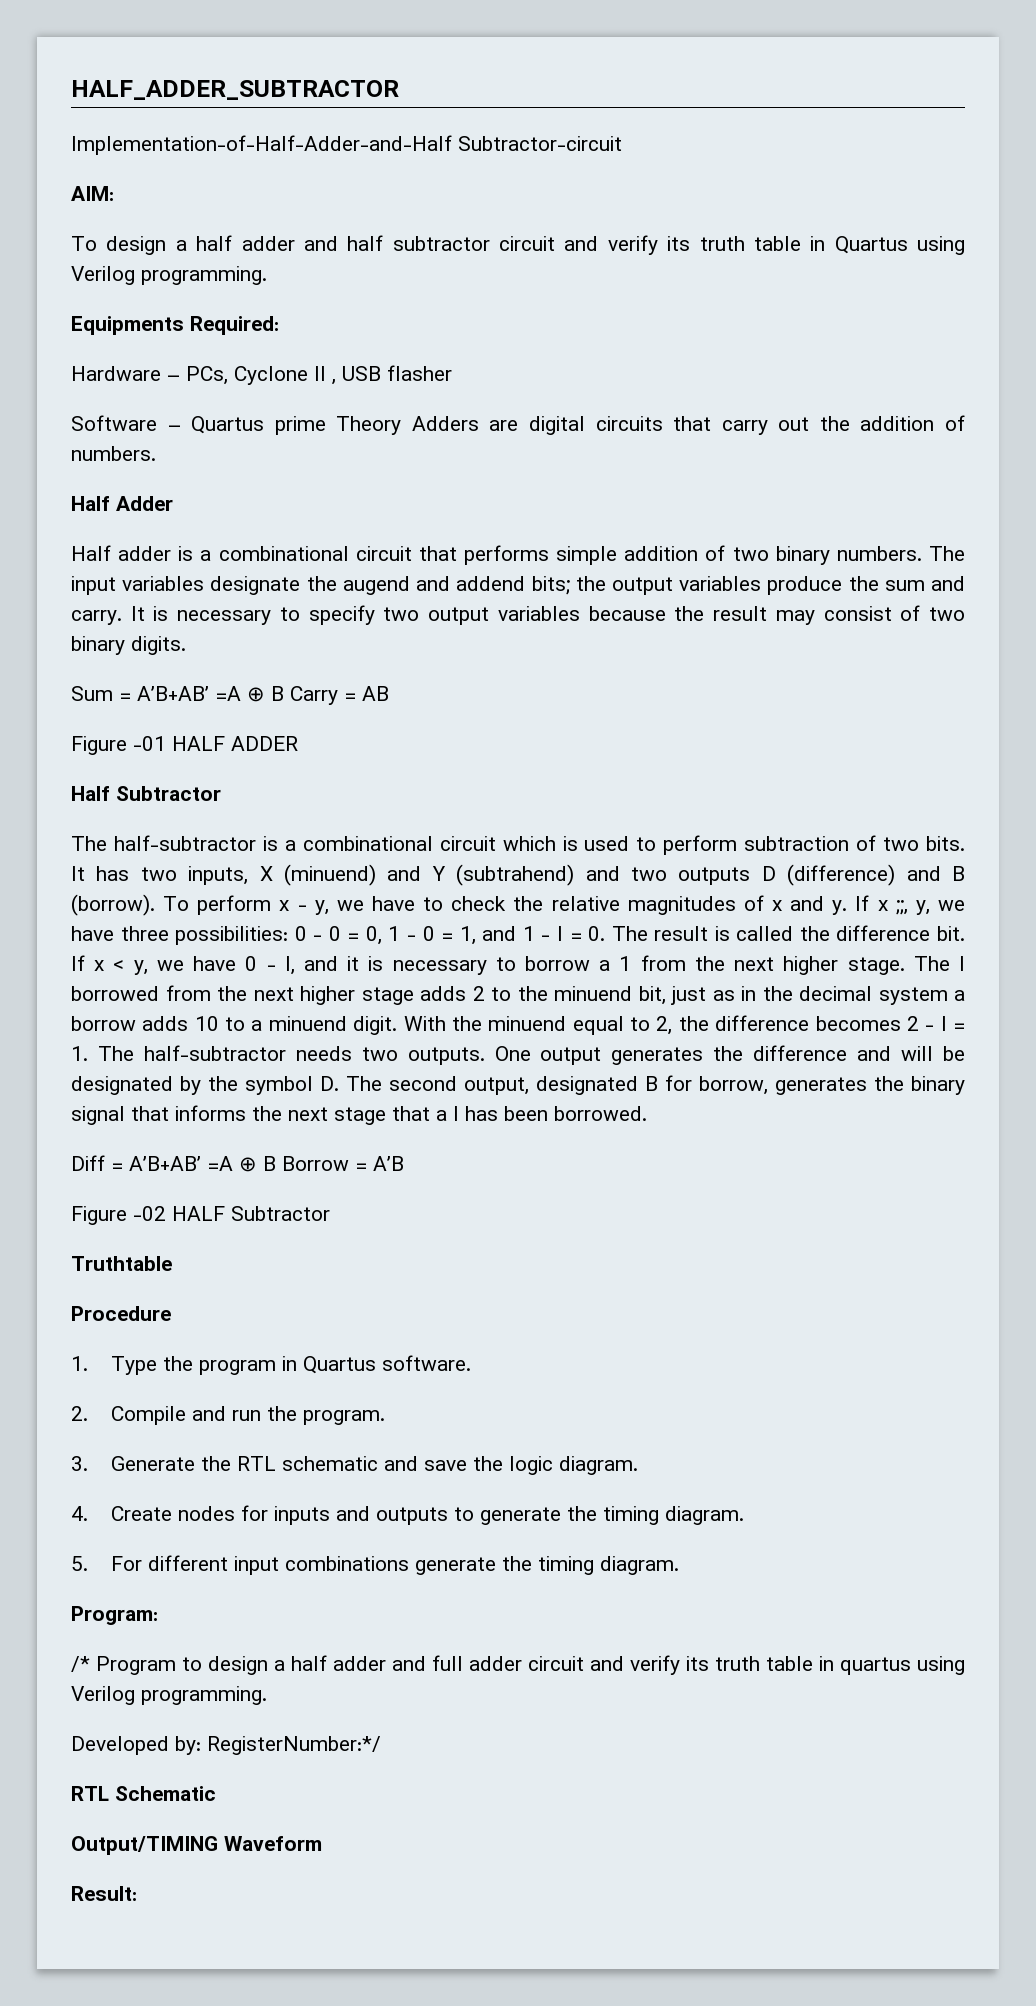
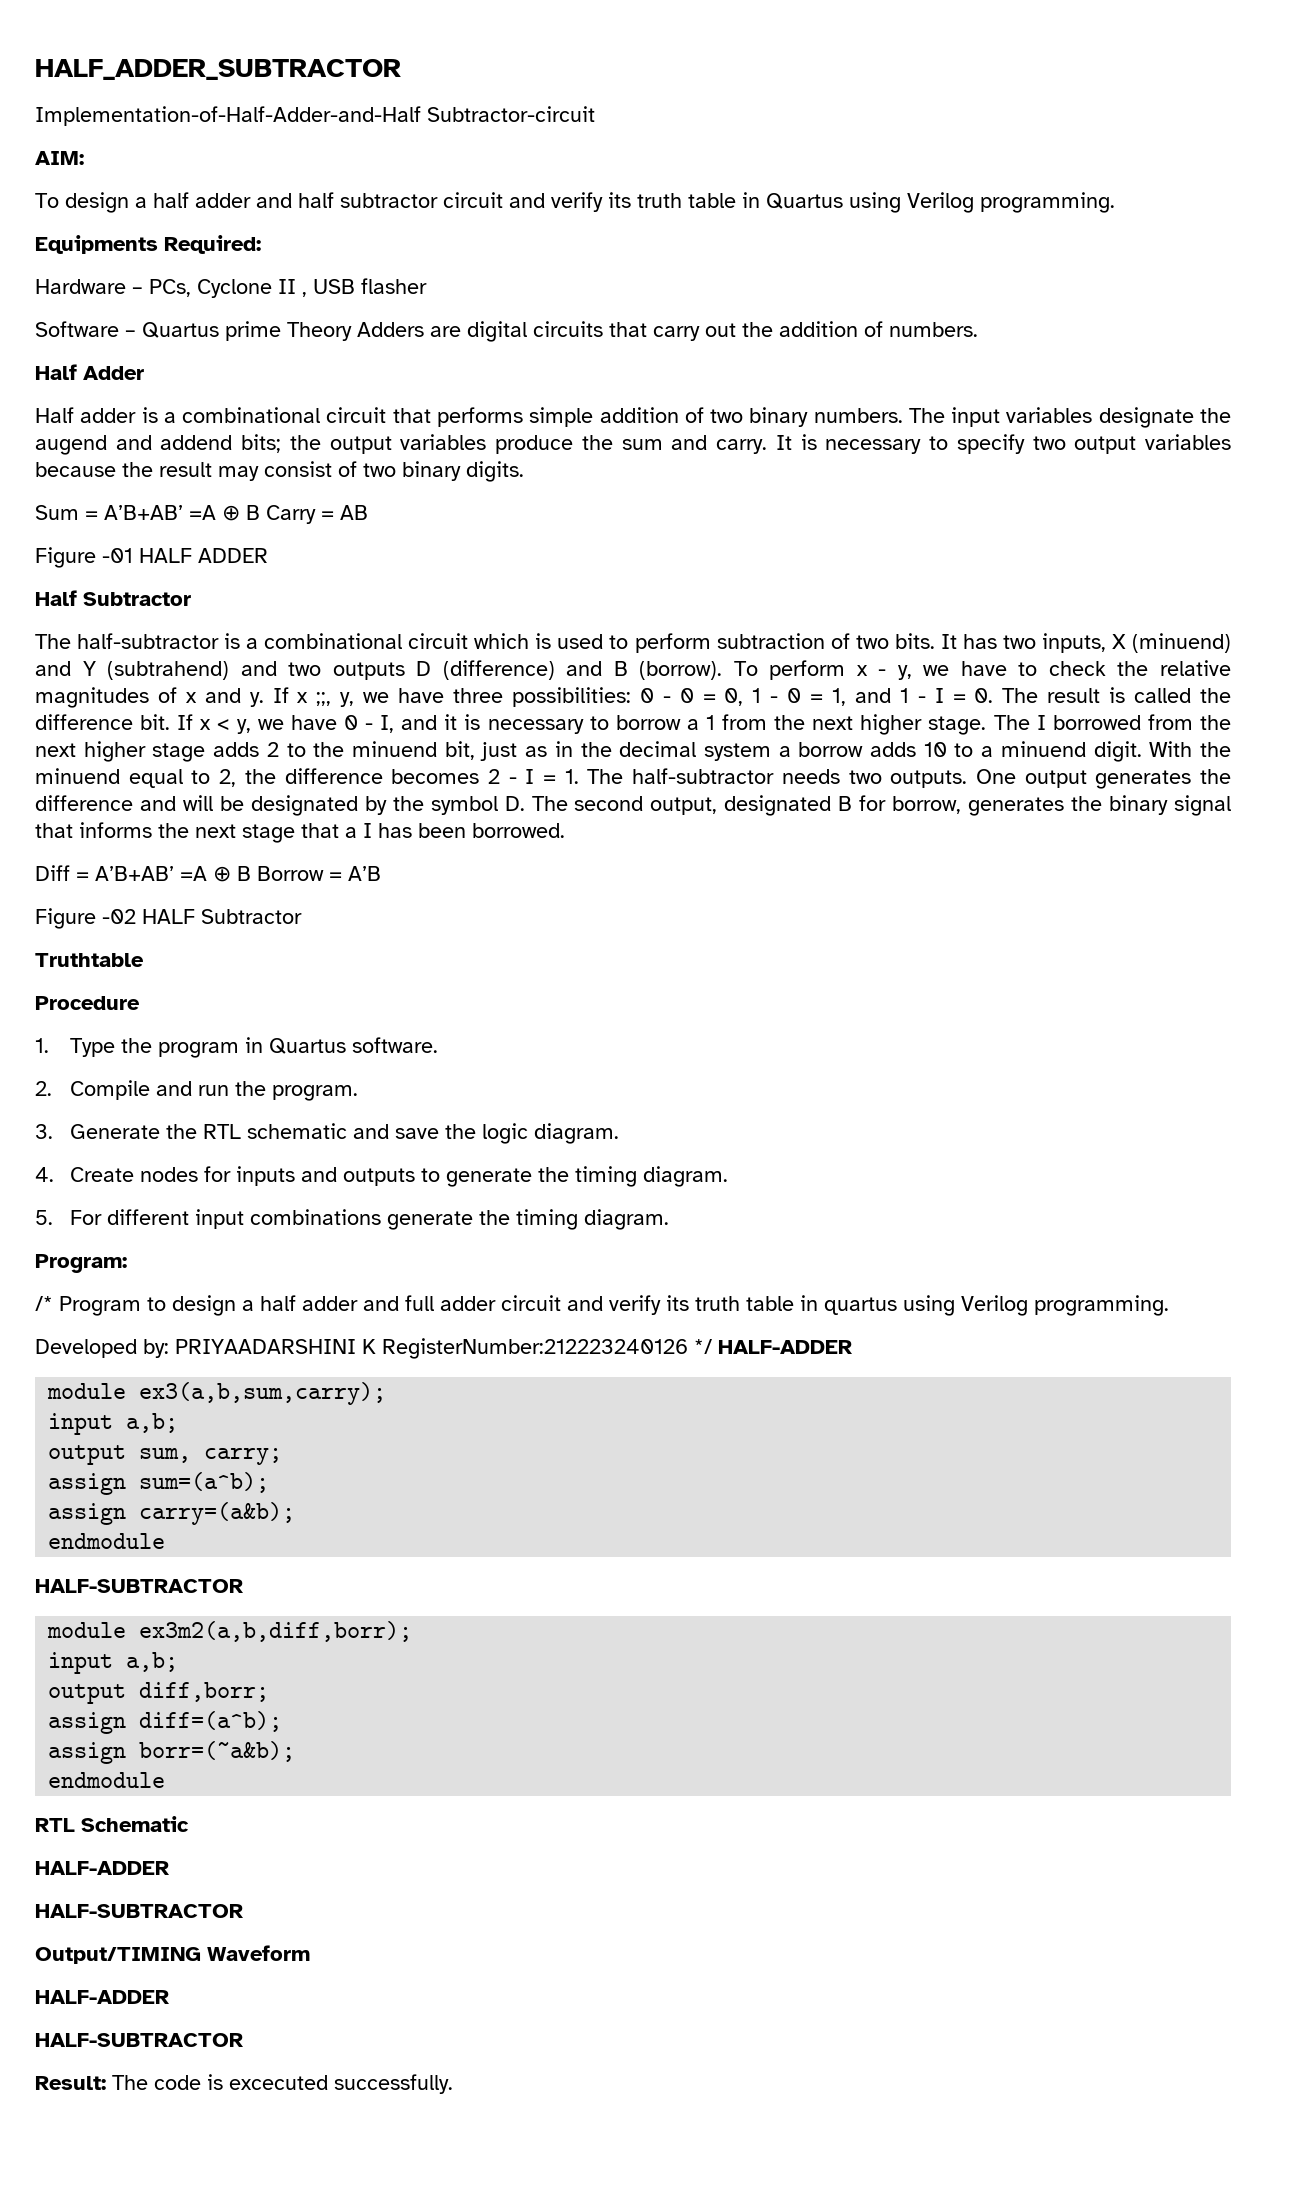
- Developed by: RegisterNumber:*/
+ Developed by: PRIYAADARSHINI K RegisterNumber:212223240126 */ HALF-ADDER
+ module ex3(a,b,sum,carry);
+ input a,b;
+ output sum, carry;
+ assign sum=(a^b);
+ assign carry=(a&b);
+ endmodule
+ HALF-SUBTRACTOR
+ module ex3m2(a,b,diff,borr);
+ input a,b;
+ output diff,borr;
+ assign diff=(a^b);
+ assign borr=(~a&b);
+ endmodule
  RTL Schematic
+ HALF-ADDER
+ HALF-SUBTRACTOR
  Output/TIMING Waveform
+ HALF-ADDER
+ HALF-SUBTRACTOR
- Result:
+ Result: The code is excecuted successfully.

